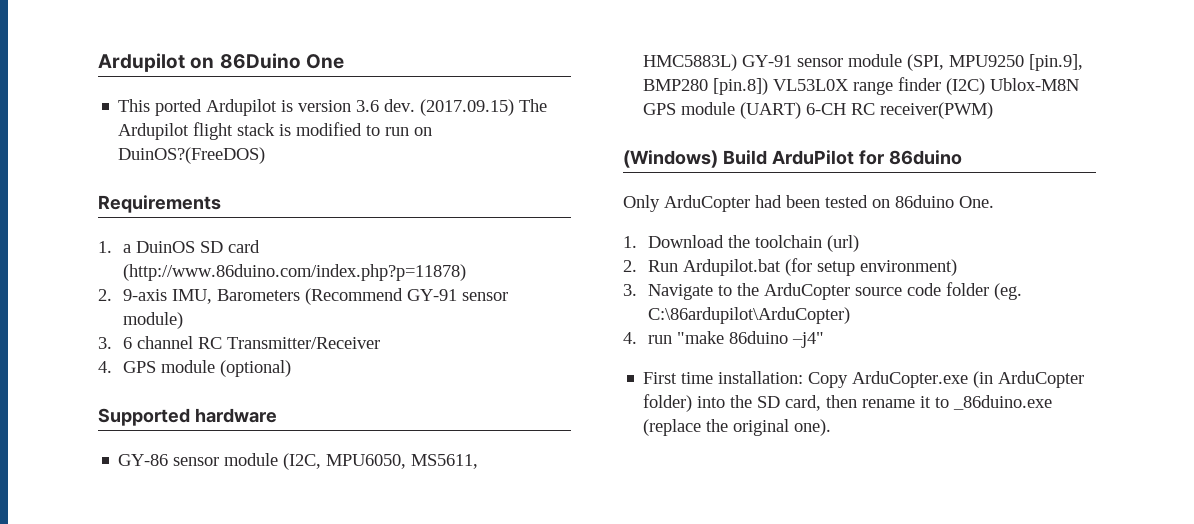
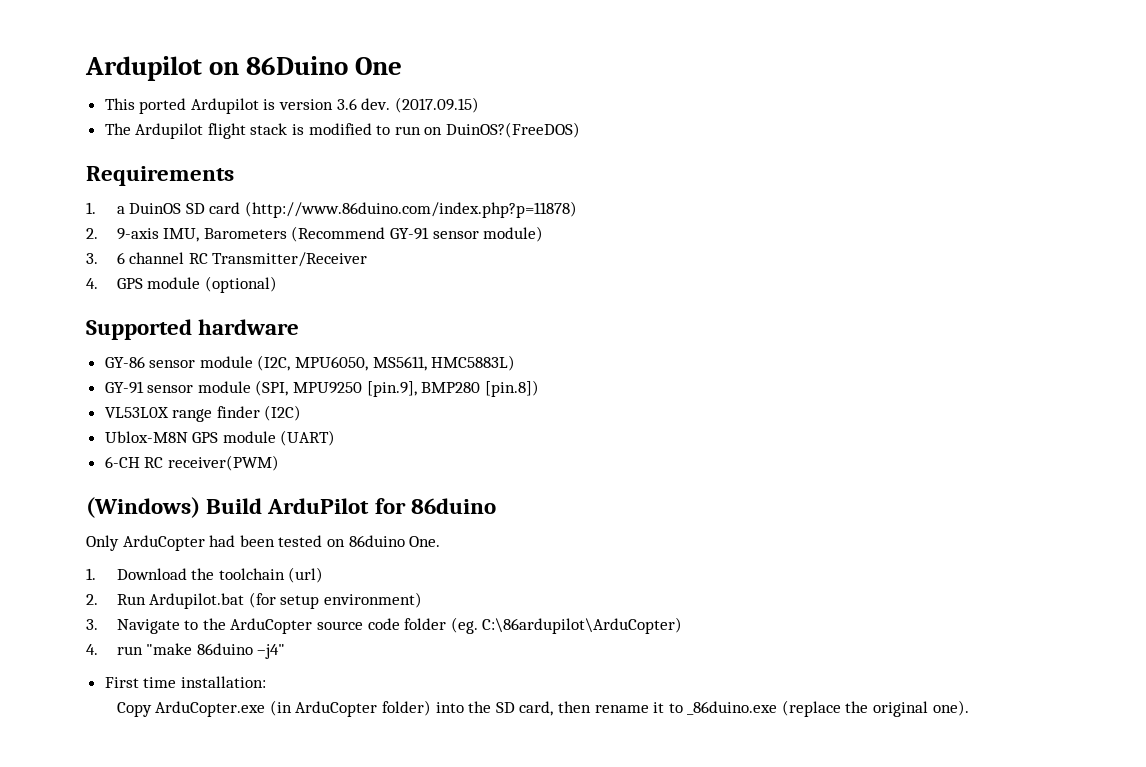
- (2017.09.15) The Ardupilot flight stack is modified to run on DuinOS?(FreeDOS)
+ (2017.09.15)
+ The Ardupilot flight stack is modified to run on DuinOS?(FreeDOS)
- GY-86 sensor module (I2C, MPU6050, MS5611, HMC5883L) GY-91 sensor module (SPI, MPU9250 [pin.9], BMP280 [pin.8]) VL53L0X range finder (I2C) Ublox-M8N GPS module (UART) 6-CH RC receiver(PWM)
+ GY-86 sensor module (I2C, MPU6050, MS5611, HMC5883L)
+ GY-91 sensor module (SPI, MPU9250 [pin.9], BMP280 [pin.8])
+ VL53L0X range finder (I2C)
+ Ublox-M8N GPS module (UART)
+ 6-CH RC receiver(PWM)
- First time installation: Copy ArduCopter.exe (in ArduCopter folder) into the SD card, then rename it to _86duino.exe (replace the original one).
+ First time installation:
+ Copy ArduCopter.exe (in ArduCopter folder) into the SD card, then rename it to _86duino.exe (replace the original one).

